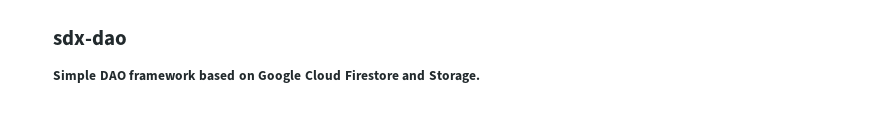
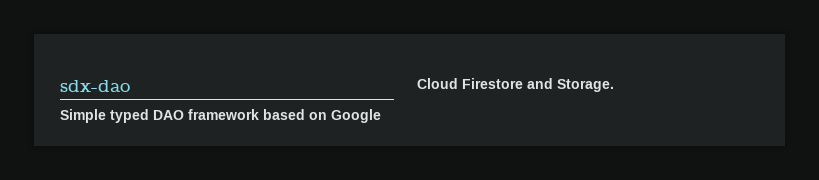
- Simple DAO framework based on Google Cloud Firestore and Storage.
+ Simple typed DAO framework based on Google Cloud Firestore and Storage.

